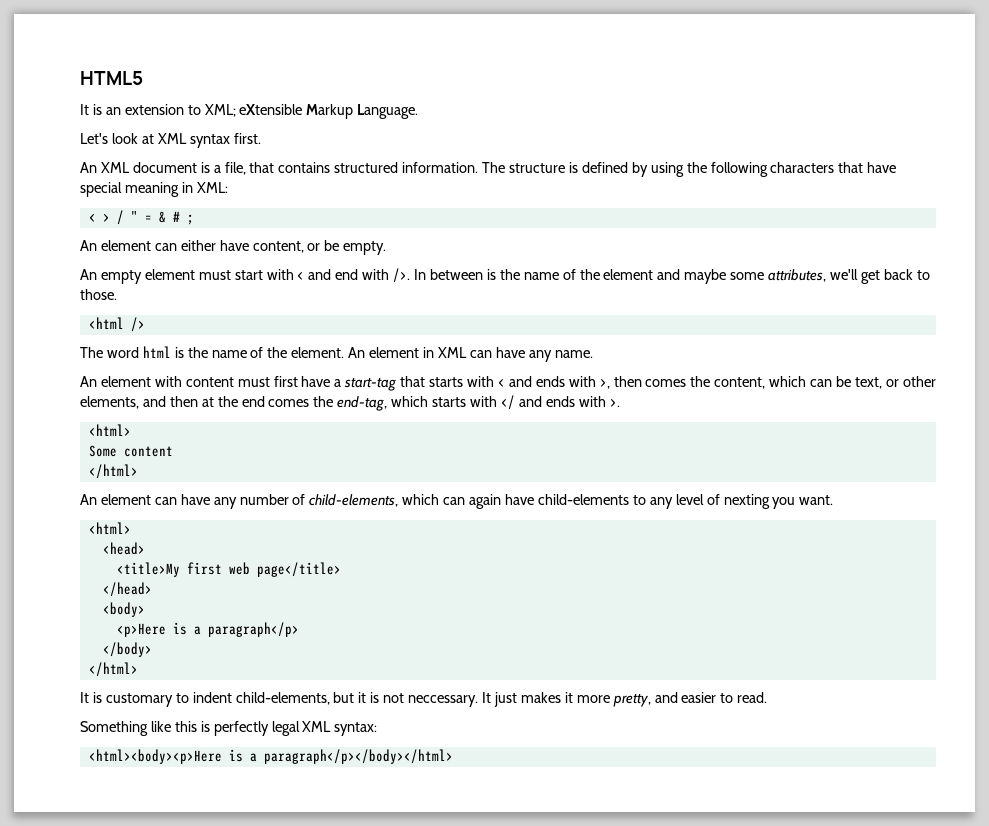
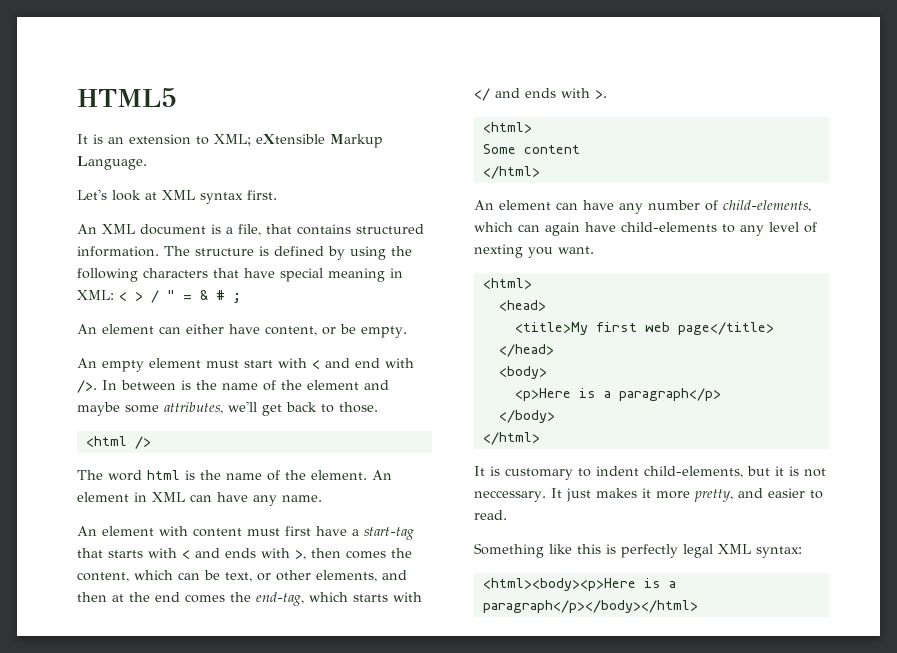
- The structure is defined by using the following characters that have special meaning in XML:
- < > / " = & # ;
+ The structure is defined by using the following characters that have special meaning in XML: < > / " = & # ;

